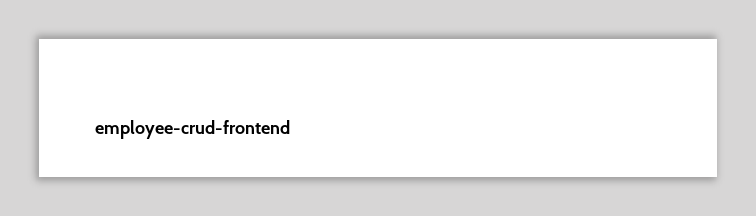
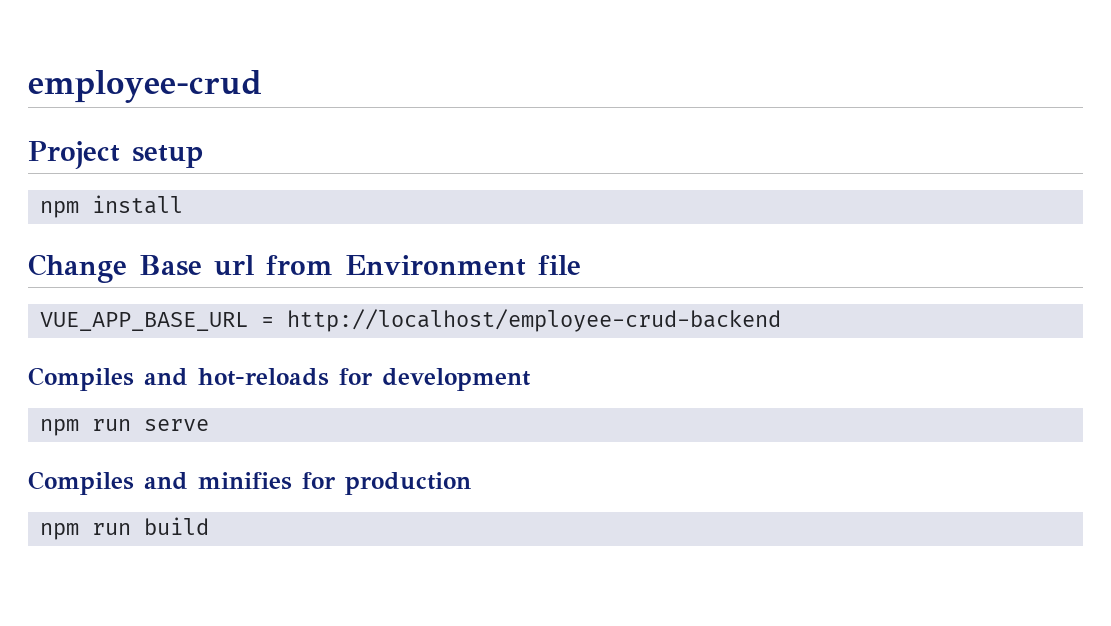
- employee-crud-frontend
+ employee-crud
+ Project setup
+ npm install
+ Change Base url from Environment file
+ VUE_APP_BASE_URL = http://localhost/employee-crud-backend
+ Compiles and hot-reloads for development
+ npm run serve
+ Compiles and minifies for production
+ npm run build

